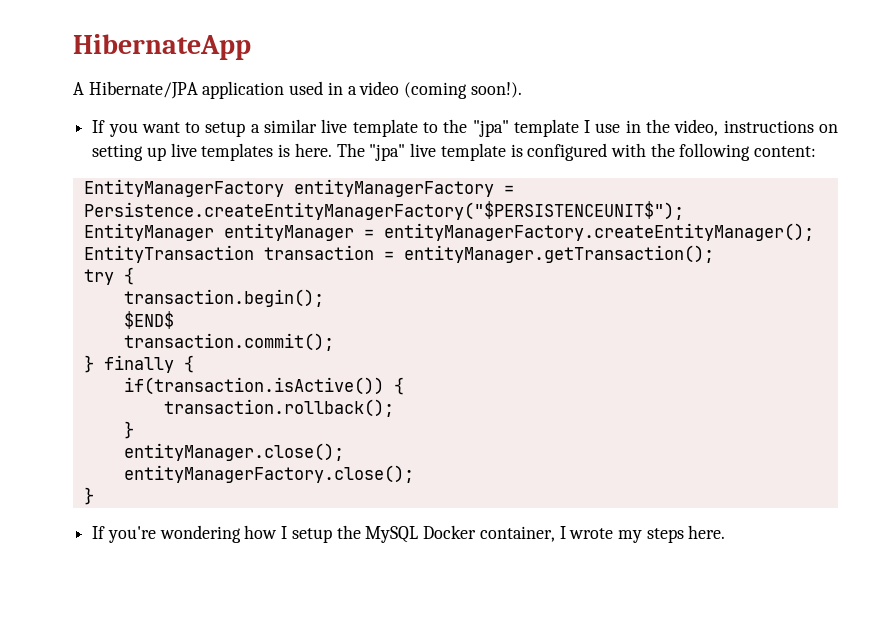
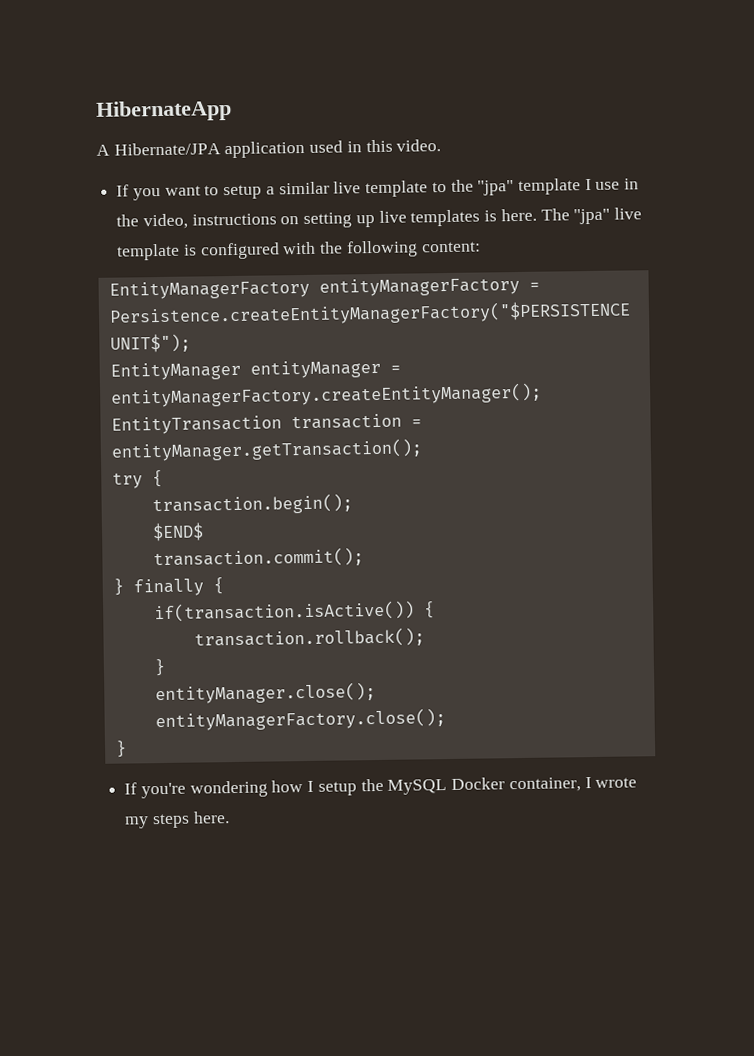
- A Hibernate/JPA application used in a video (coming soon!).
+ A Hibernate/JPA application used in this video.

